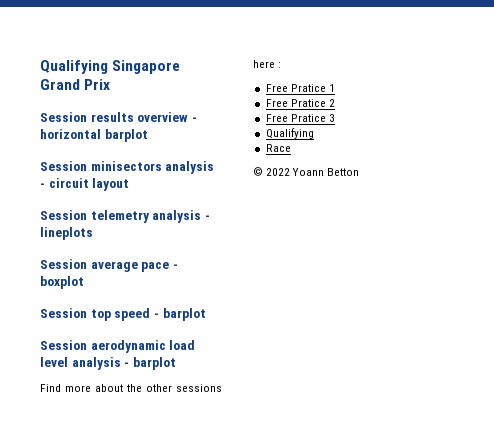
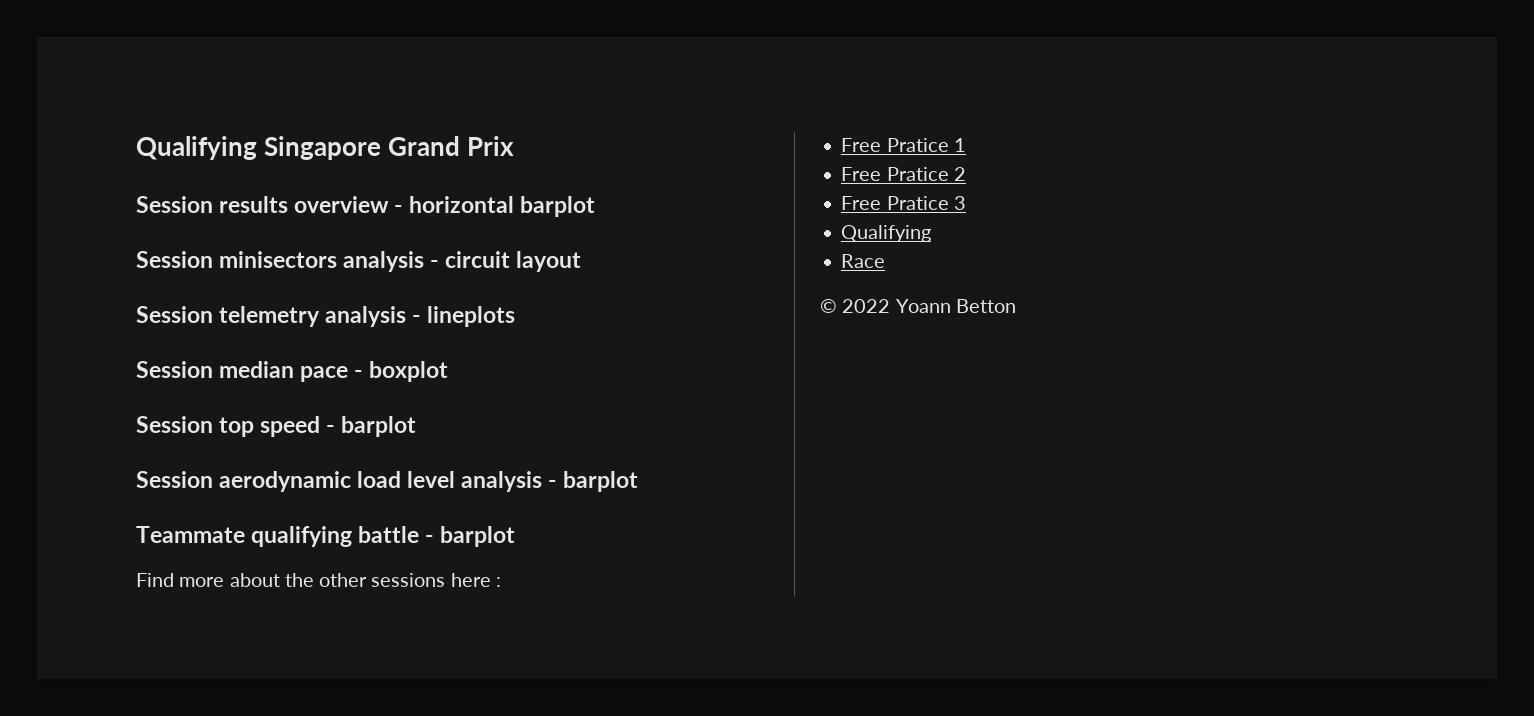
- Session average pace - boxplot
+ Session median pace - boxplot
+ Teammate qualifying battle - barplot

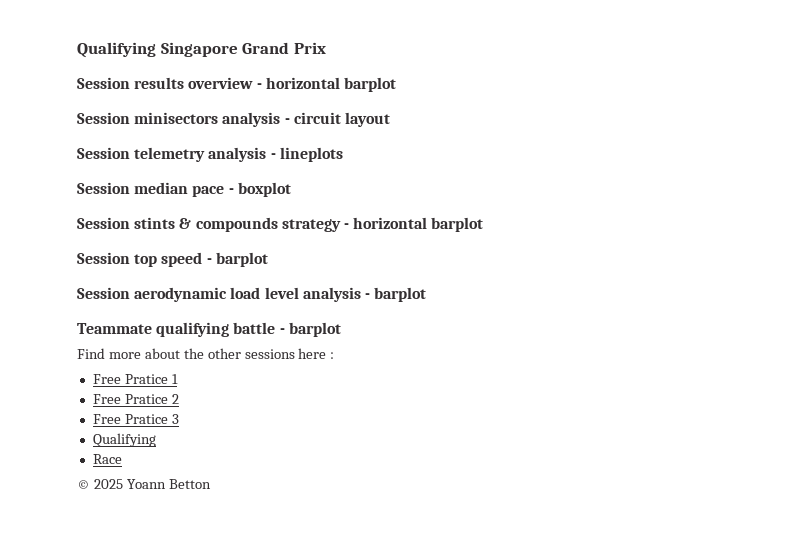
+ Session stints & compounds strategy - horizontal barplot
- © 2022 Yoann Betton
+ © 2025 Yoann Betton

